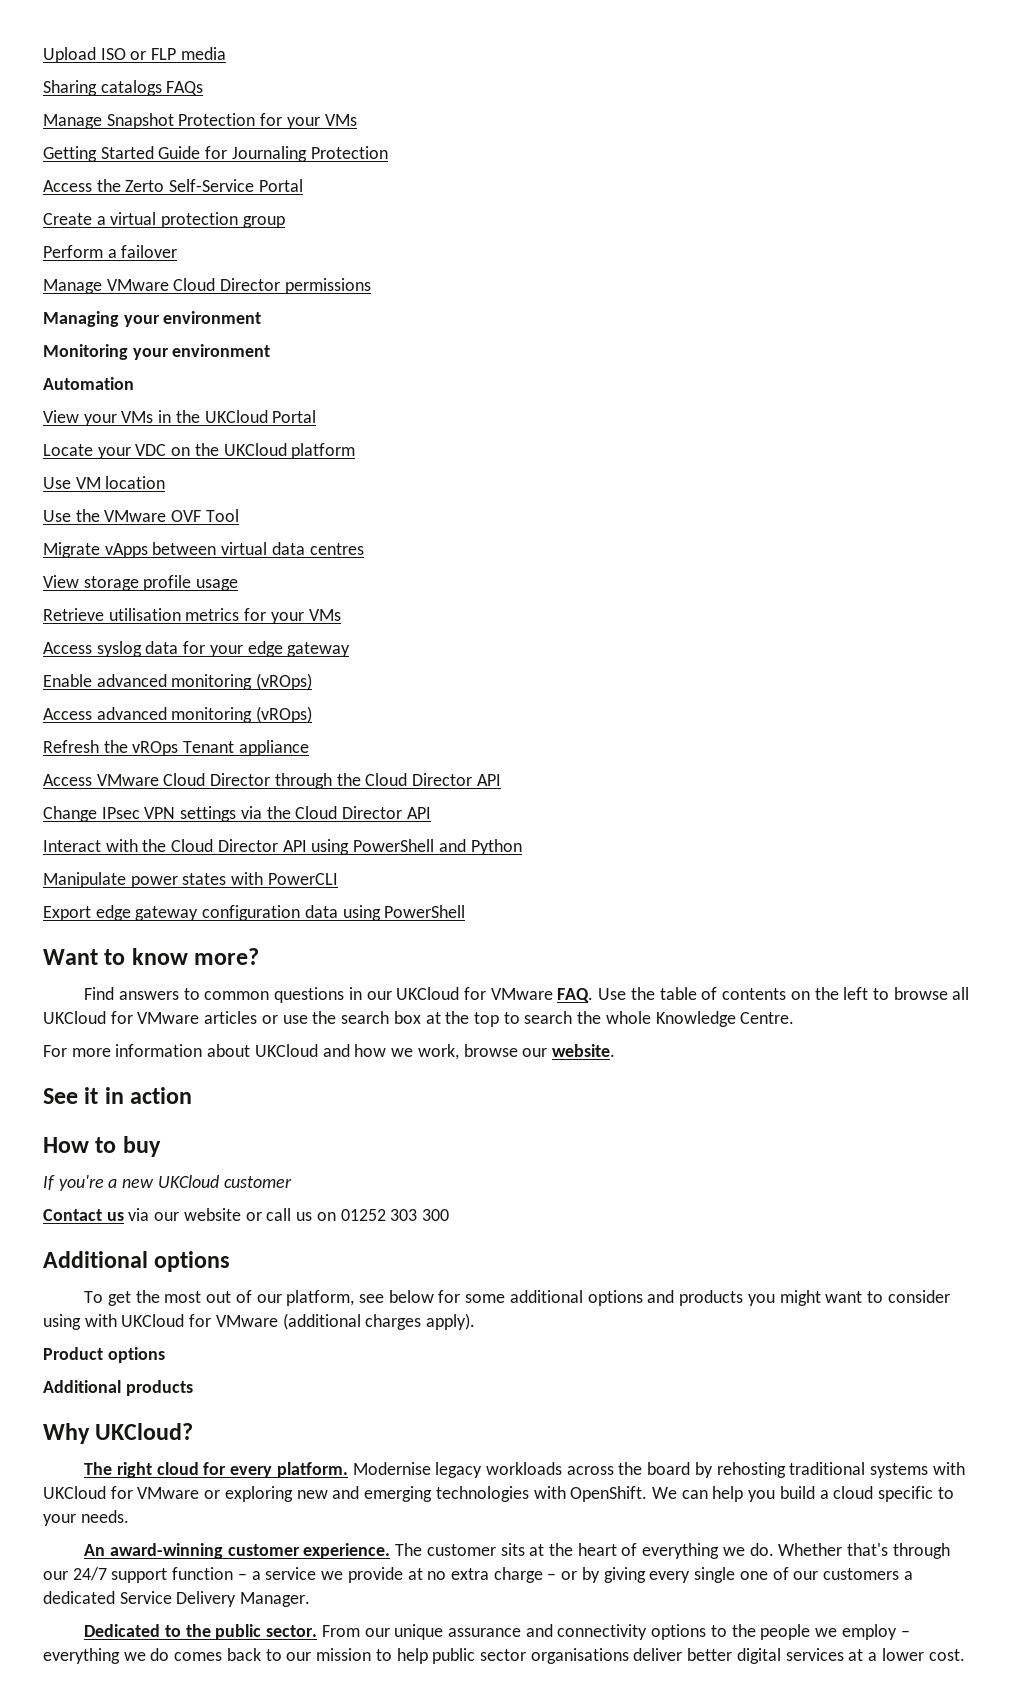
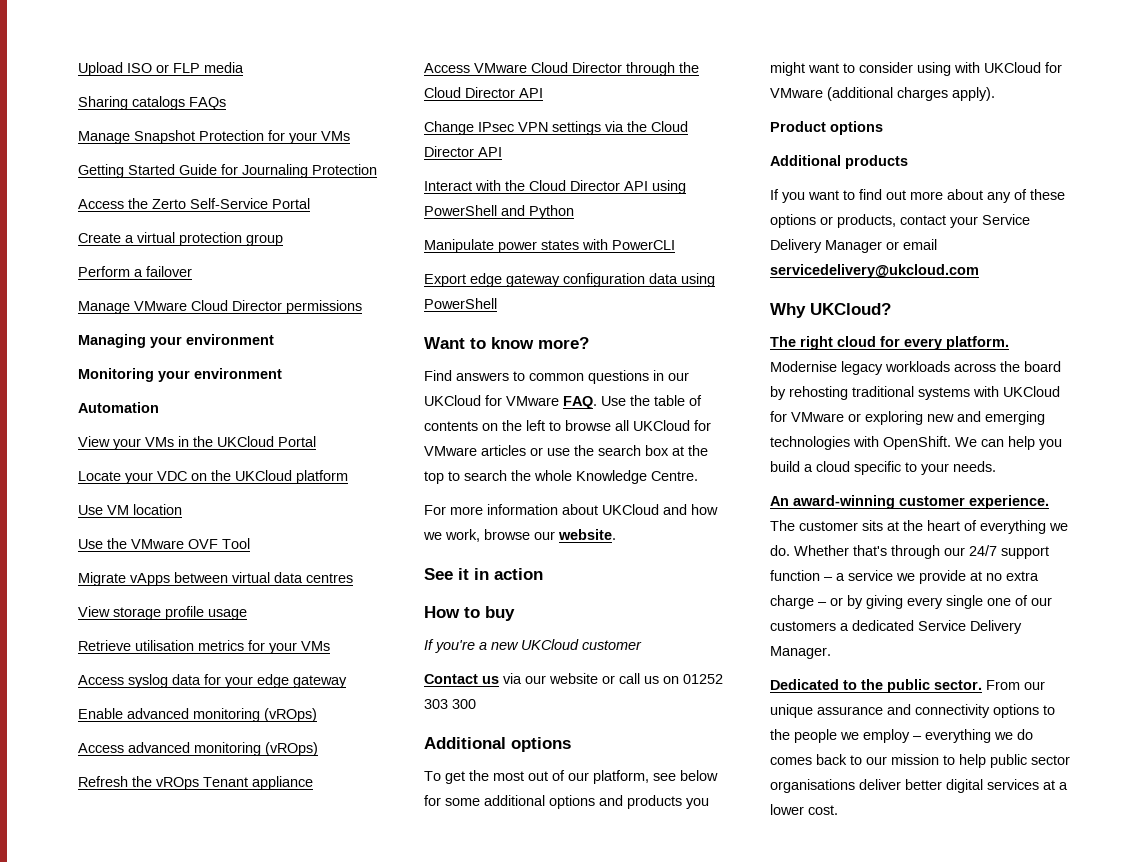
+ If you want to find out more about any of these options or products, contact your Service Delivery Manager or email servicedelivery@ukcloud.com

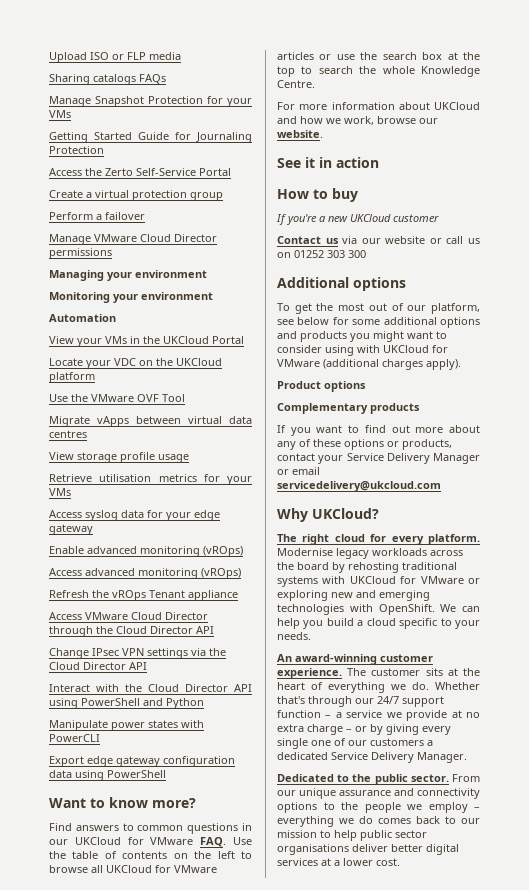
- Use VM location
- Additional products
+ Complementary products

